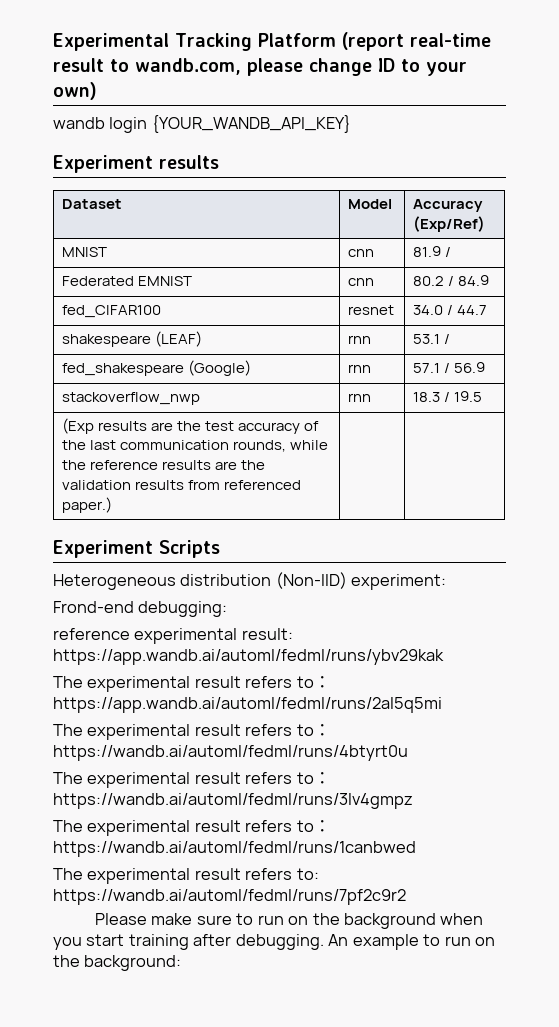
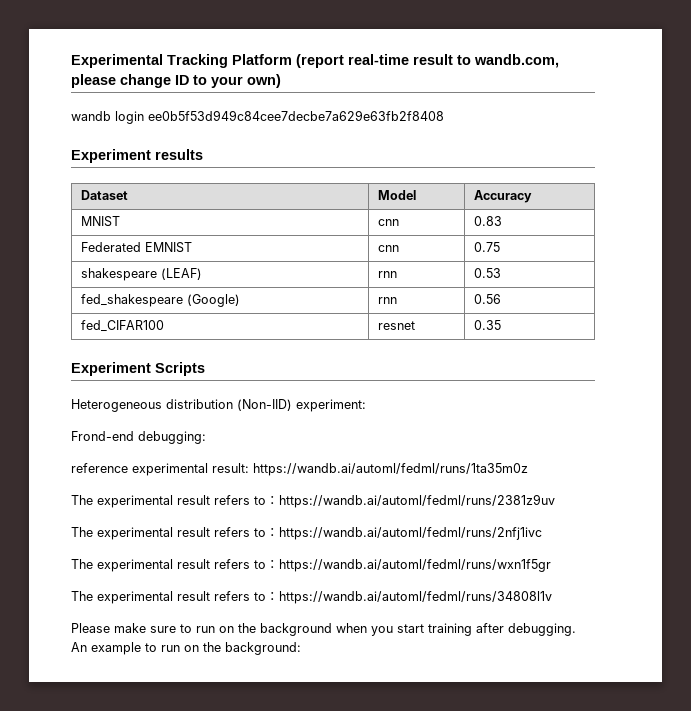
- wandb login {YOUR_WANDB_API_KEY}
+ wandb login ee0b5f53d949c84cee7decbe7a629e63fb2f8408
- Dataset | Model | Accuracy (Exp/Ref)
+ Dataset | Model | Accuracy
- MNIST | cnn | 81.9 /
+ MNIST | cnn | 0.83
- Federated EMNIST | cnn | 80.2 / 84.9
- fed_CIFAR100 | resnet | 34.0 / 44.7
+ Federated EMNIST | cnn | 0.75
- shakespeare (LEAF) | rnn | 53.1 /
+ shakespeare (LEAF) | rnn | 0.53
- fed_shakespeare (Google) | rnn | 57.1 / 56.9
- stackoverflow_nwp | rnn | 18.3 / 19.5
- (Exp results are the test accuracy of the last communication rounds, while the reference results are the validation results from referenced paper.) | |
+ fed_shakespeare (Google) | rnn | 0.56
+ fed_CIFAR100 | resnet | 0.35
- reference experimental result: https://app.wandb.ai/automl/fedml/runs/ybv29kak
- The experimental result refers to：https://app.wandb.ai/automl/fedml/runs/2al5q5mi
- The experimental result refers to：https://wandb.ai/automl/fedml/runs/4btyrt0u
- The experimental result refers to：https://wandb.ai/automl/fedml/runs/3lv4gmpz
- The experimental result refers to：https://wandb.ai/automl/fedml/runs/1canbwed
- The experimental result refers to: https://wandb.ai/automl/fedml/runs/7pf2c9r2
+ reference experimental result: https://wandb.ai/automl/fedml/runs/1ta35m0z
+ The experimental result refers to：https://wandb.ai/automl/fedml/runs/2381z9uv
+ The experimental result refers to：https://wandb.ai/automl/fedml/runs/2nfj1ivc
+ The experimental result refers to：https://wandb.ai/automl/fedml/runs/wxn1f5gr
+ The experimental result refers to：https://wandb.ai/automl/fedml/runs/34808l1v

